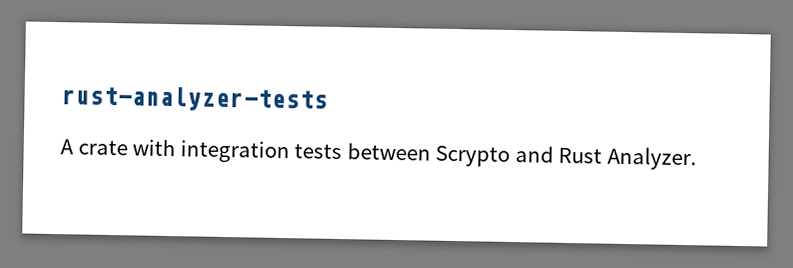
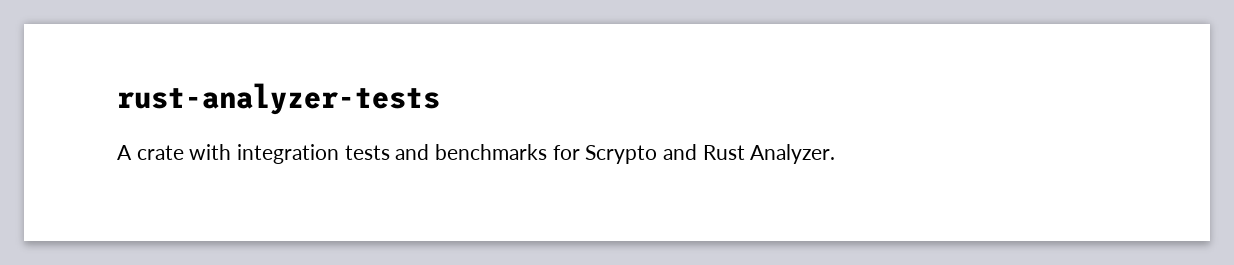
- A crate with integration tests between Scrypto and Rust Analyzer.
+ A crate with integration tests and benchmarks for Scrypto and Rust Analyzer.

